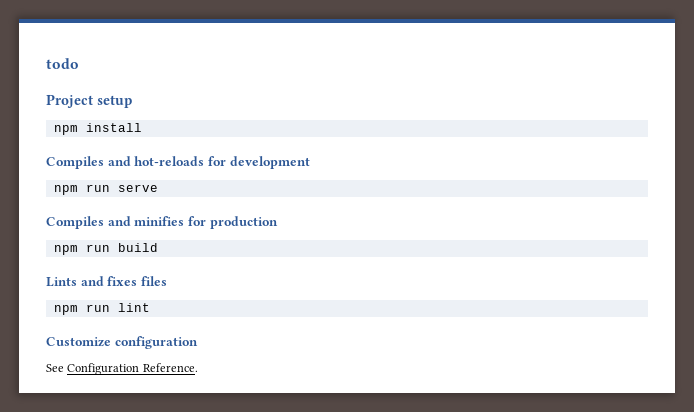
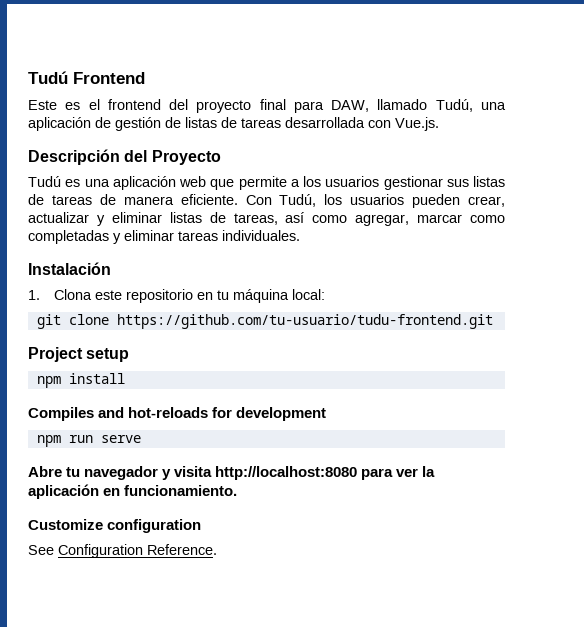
- todo
+ Tudú Frontend
+ Este es el frontend del proyecto final para DAW, llamado Tudú, una aplicación de gestión de listas de tareas desarrollada con Vue.js.
+ Descripción del Proyecto
+ Tudú es una aplicación web que permite a los usuarios gestionar sus listas de tareas de manera eficiente. Con Tudú, los usuarios pueden crear, actualizar y eliminar listas de tareas, así como agregar, marcar como completadas y eliminar tareas individuales.
+ Instalación
+ 1. Clona este repositorio en tu máquina local:
+ git clone https://github.com/tu-usuario/tudu-frontend.git
- Compiles and minifies for production
- npm run build
- Lints and fixes files
- npm run lint
+ Abre tu navegador y visita http://localhost:8080 para ver la aplicación en funcionamiento.

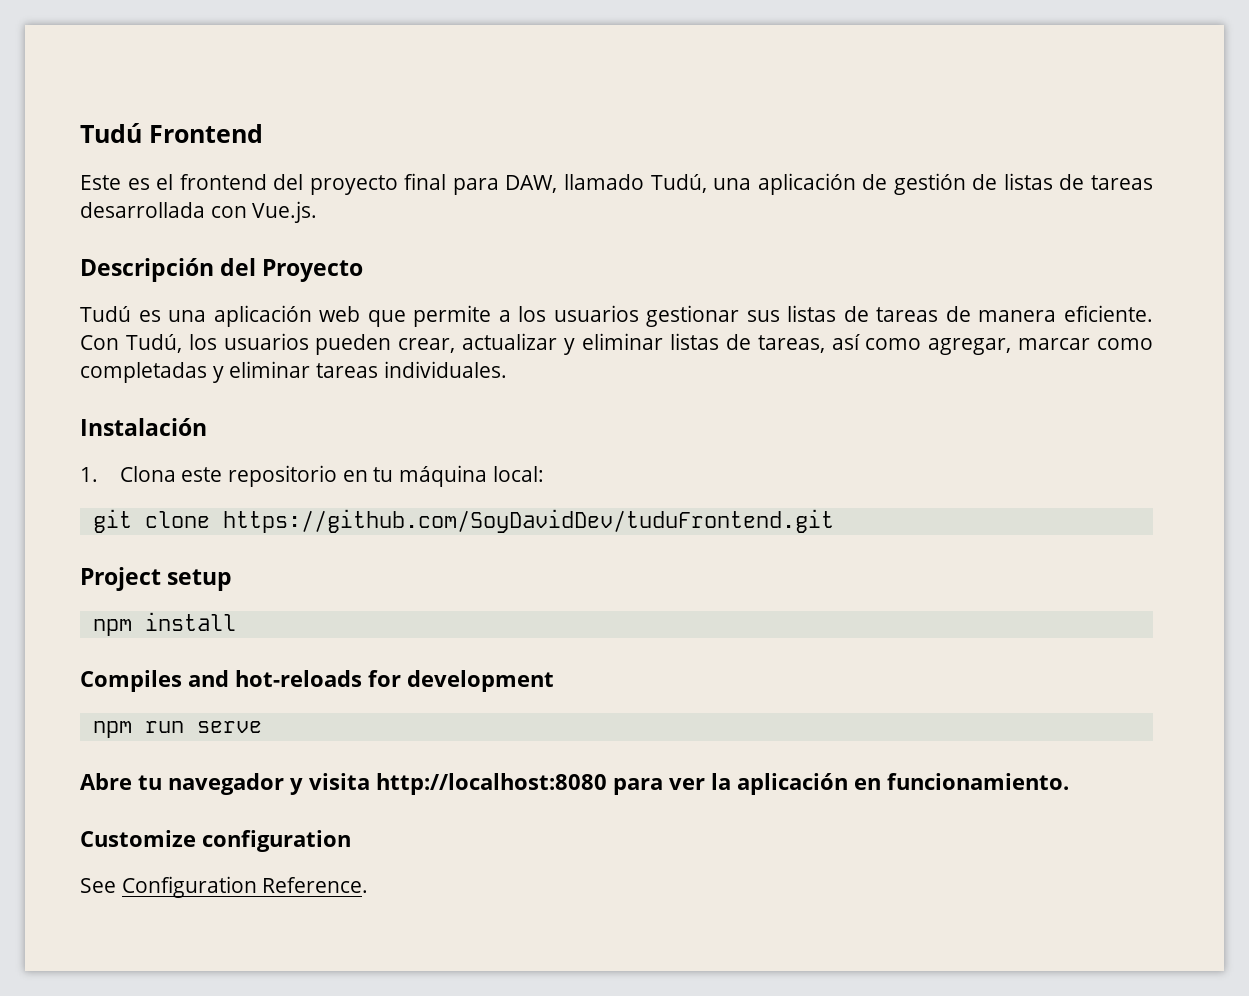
- git clone https://github.com/tu-usuario/tudu-frontend.git
+ git clone https://github.com/SoyDavidDev/tuduFrontend.git

